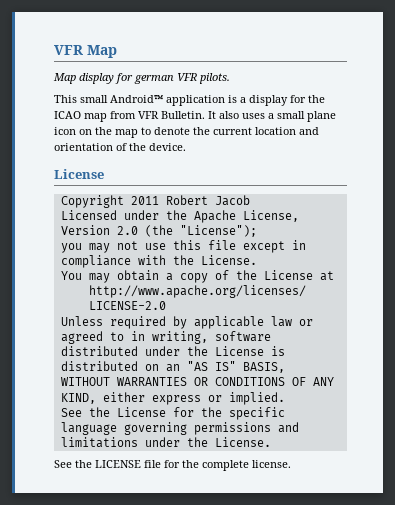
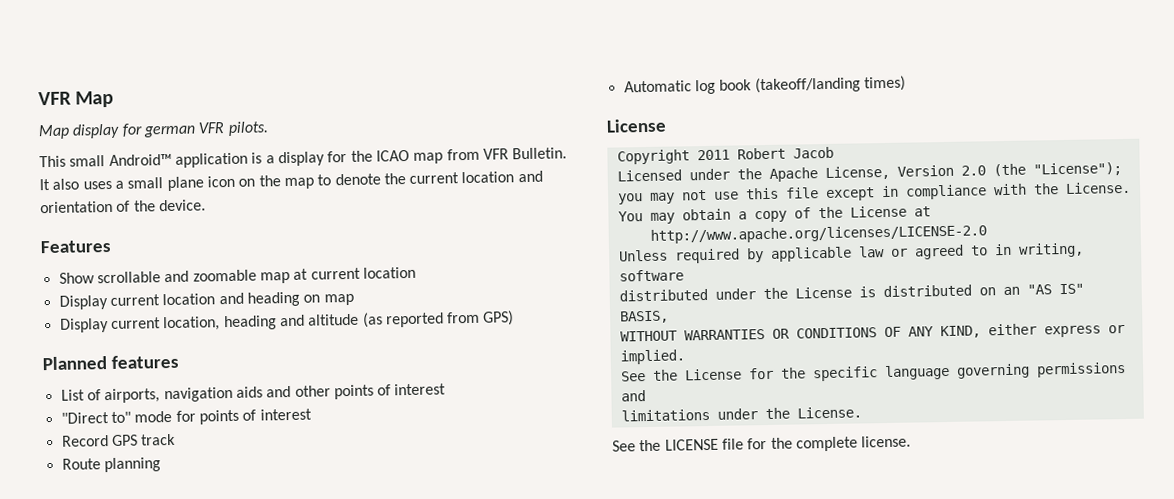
+ Features
+ Show scrollable and zoomable map at current location
+ Display current location and heading on map
+ Display current location, heading and altitude (as reported from GPS)
+ Planned features
+ List of airports, navigation aids and other points of interest
+ "Direct to" mode for points of interest
+ Record GPS track
+ Route planning
+ Automatic log book (takeoff/landing times)

